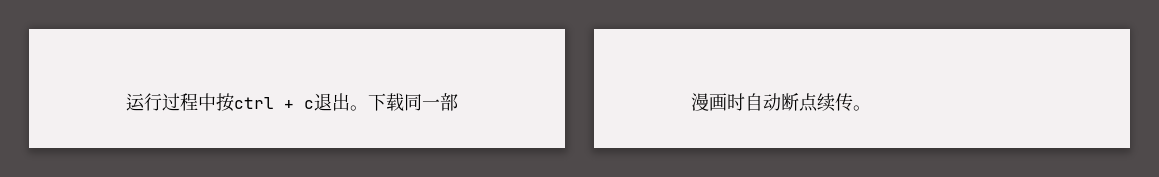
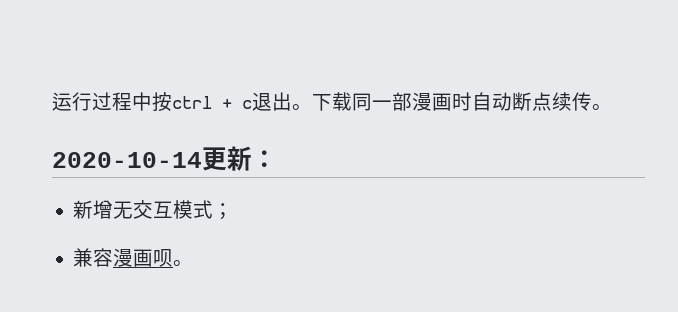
+ 2020-10-14更新：
+ 新增无交互模式；
+ 兼容漫画呗。

